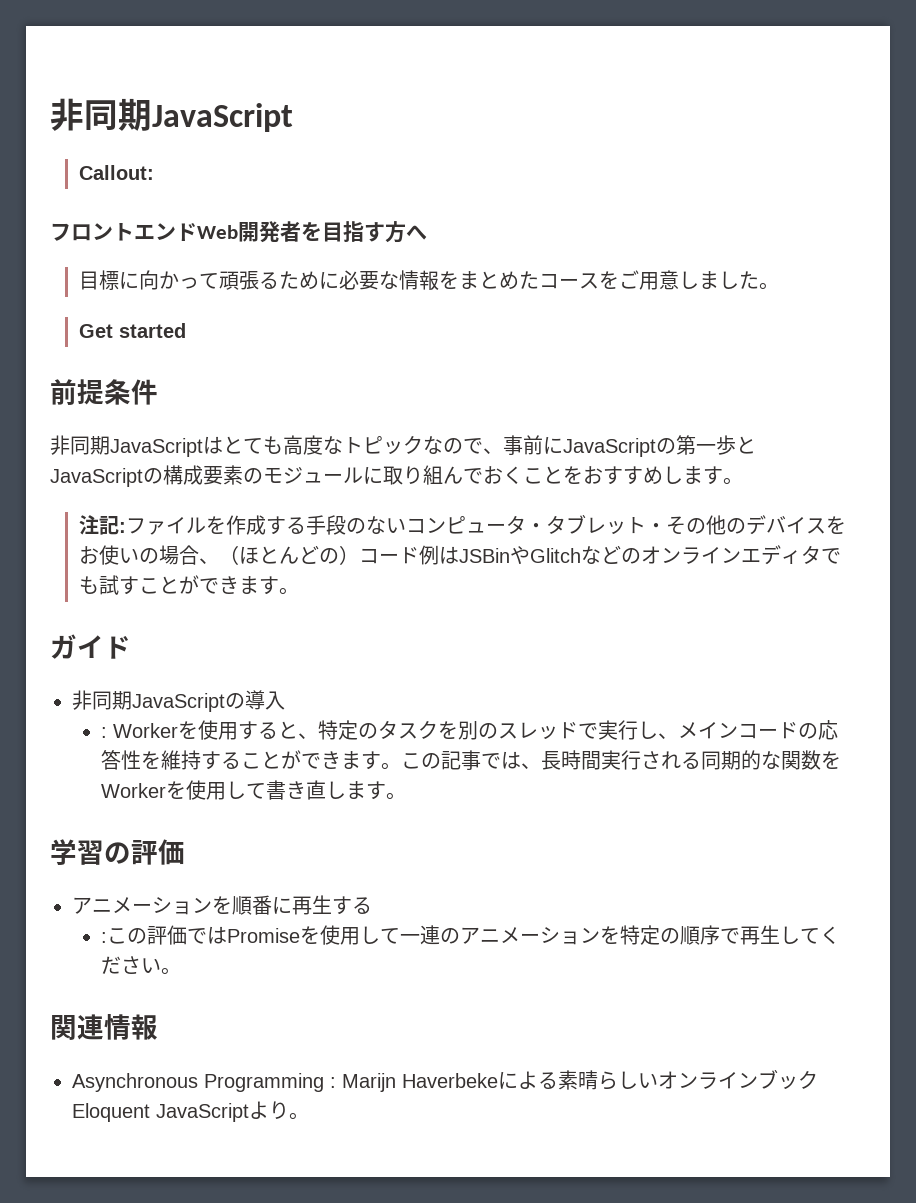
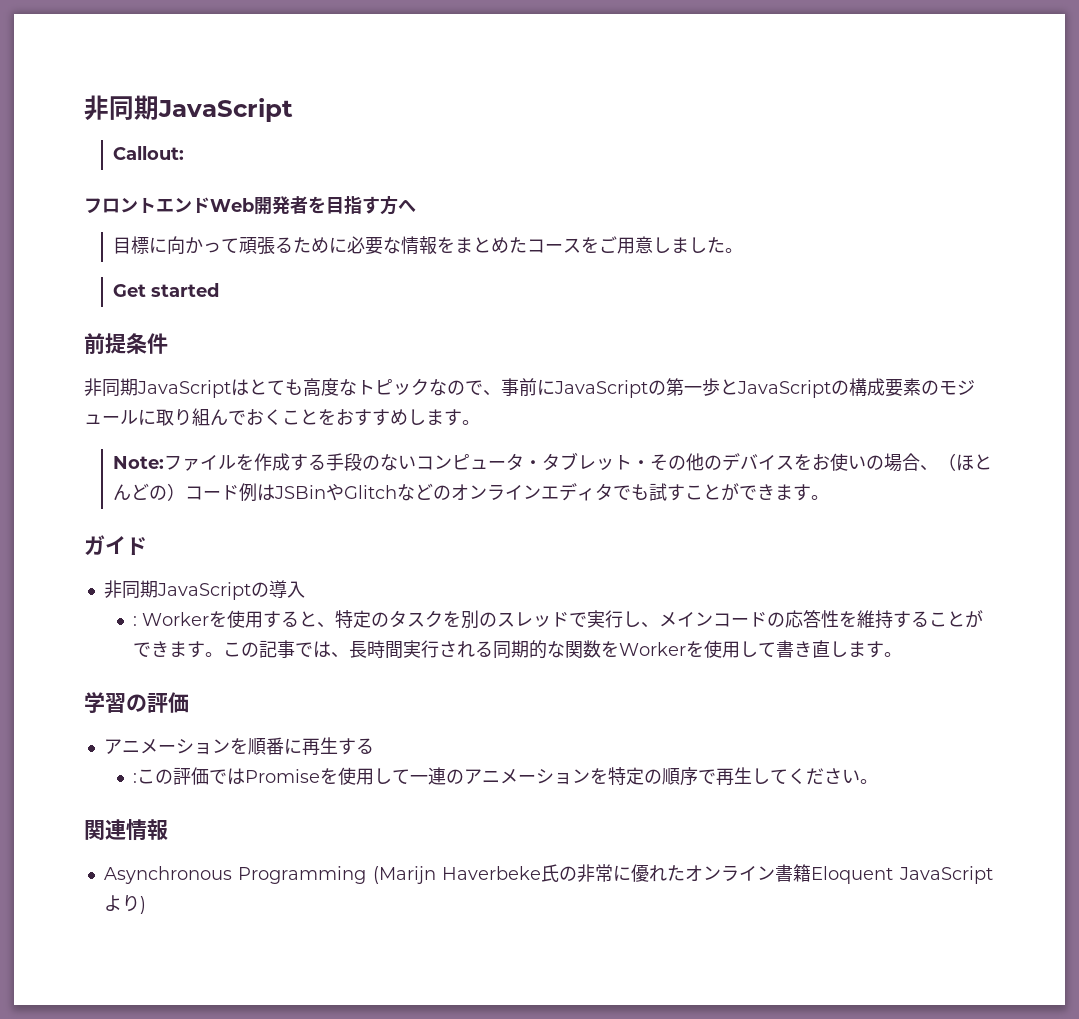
- 注記:ファイルを作成する手段のないコンピュータ・タブレット・その他のデバイスをお使いの場合、（ほとんどの）コード例はJSBinやGlitchなどのオンラインエディタでも試すことができます。
+ Note:ファイルを作成する手段のないコンピュータ・タブレット・その他のデバイスをお使いの場合、（ほとんどの）コード例はJSBinやGlitchなどのオンラインエディタでも試すことができます。
- Asynchronous Programming : Marijn Haverbekeによる素晴らしいオンラインブックEloquent JavaScriptより。
+ Asynchronous Programming (Marijn Haverbeke氏の非常に優れたオンライン書籍Eloquent JavaScriptより)

